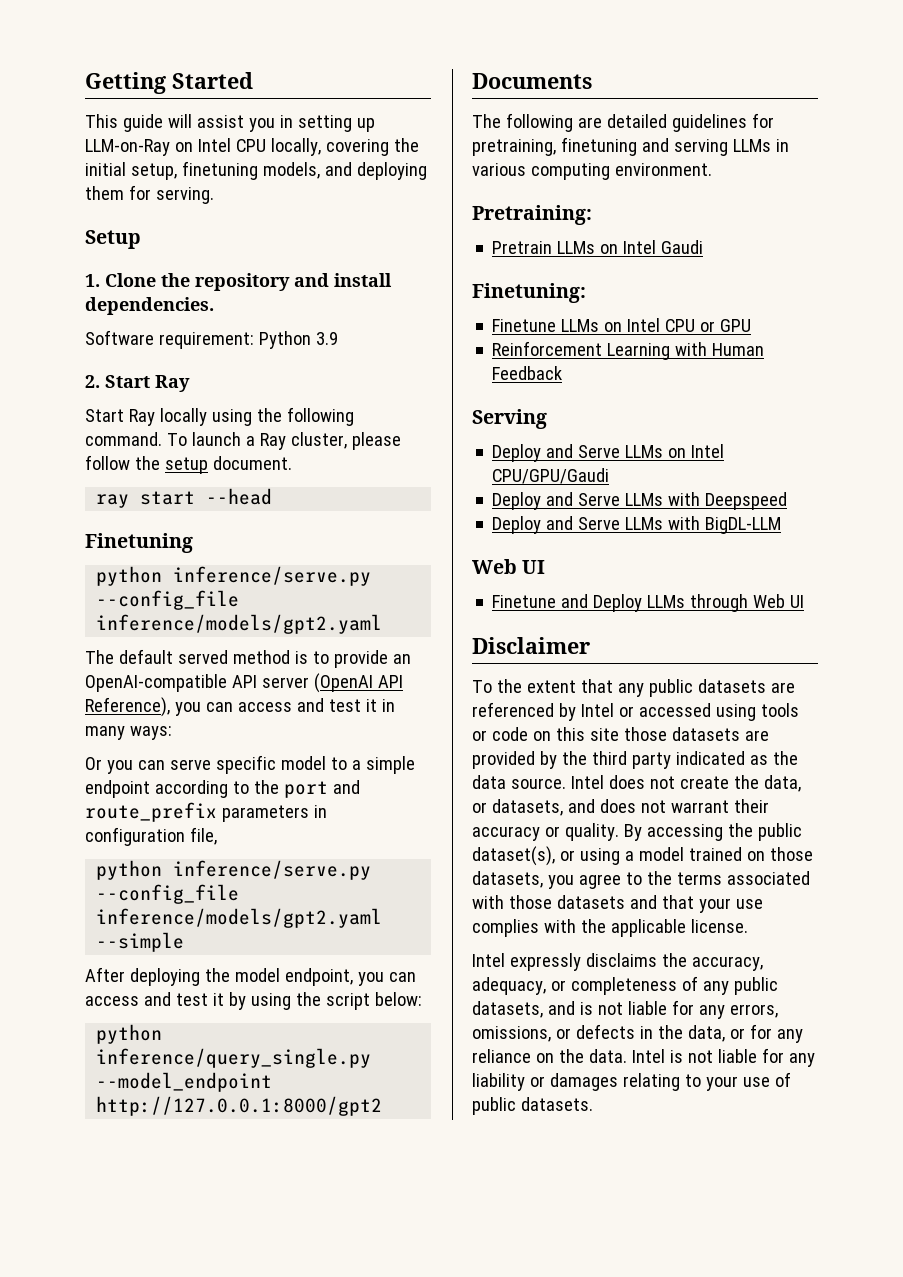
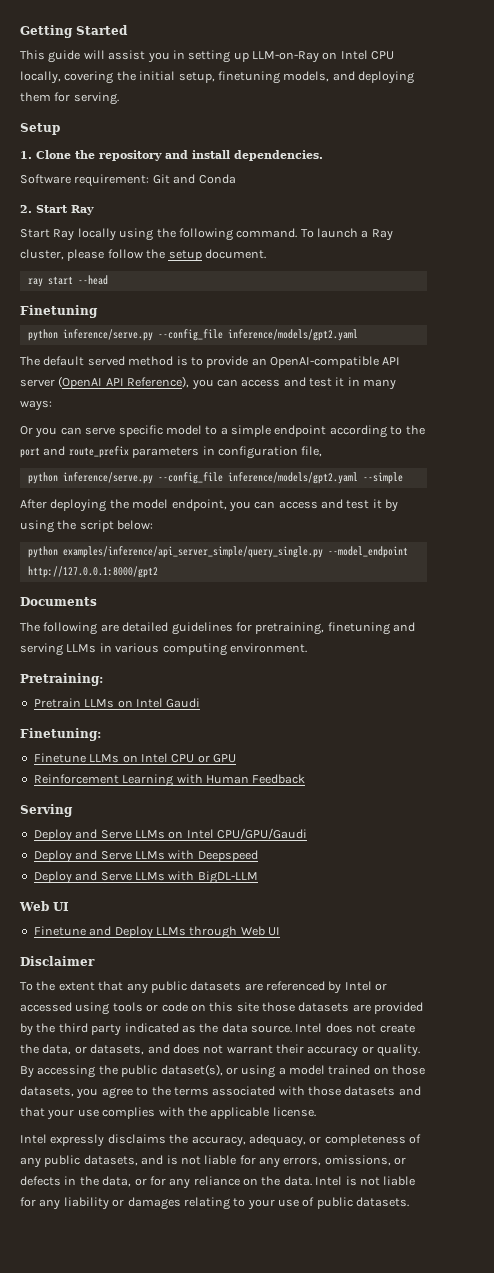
- Software requirement: Python 3.9
+ Software requirement: Git and Conda
- python inference/query_single.py --model_endpoint http://127.0.0.1:8000/gpt2
+ python examples/inference/api_server_simple/query_single.py --model_endpoint http://127.0.0.1:8000/gpt2

